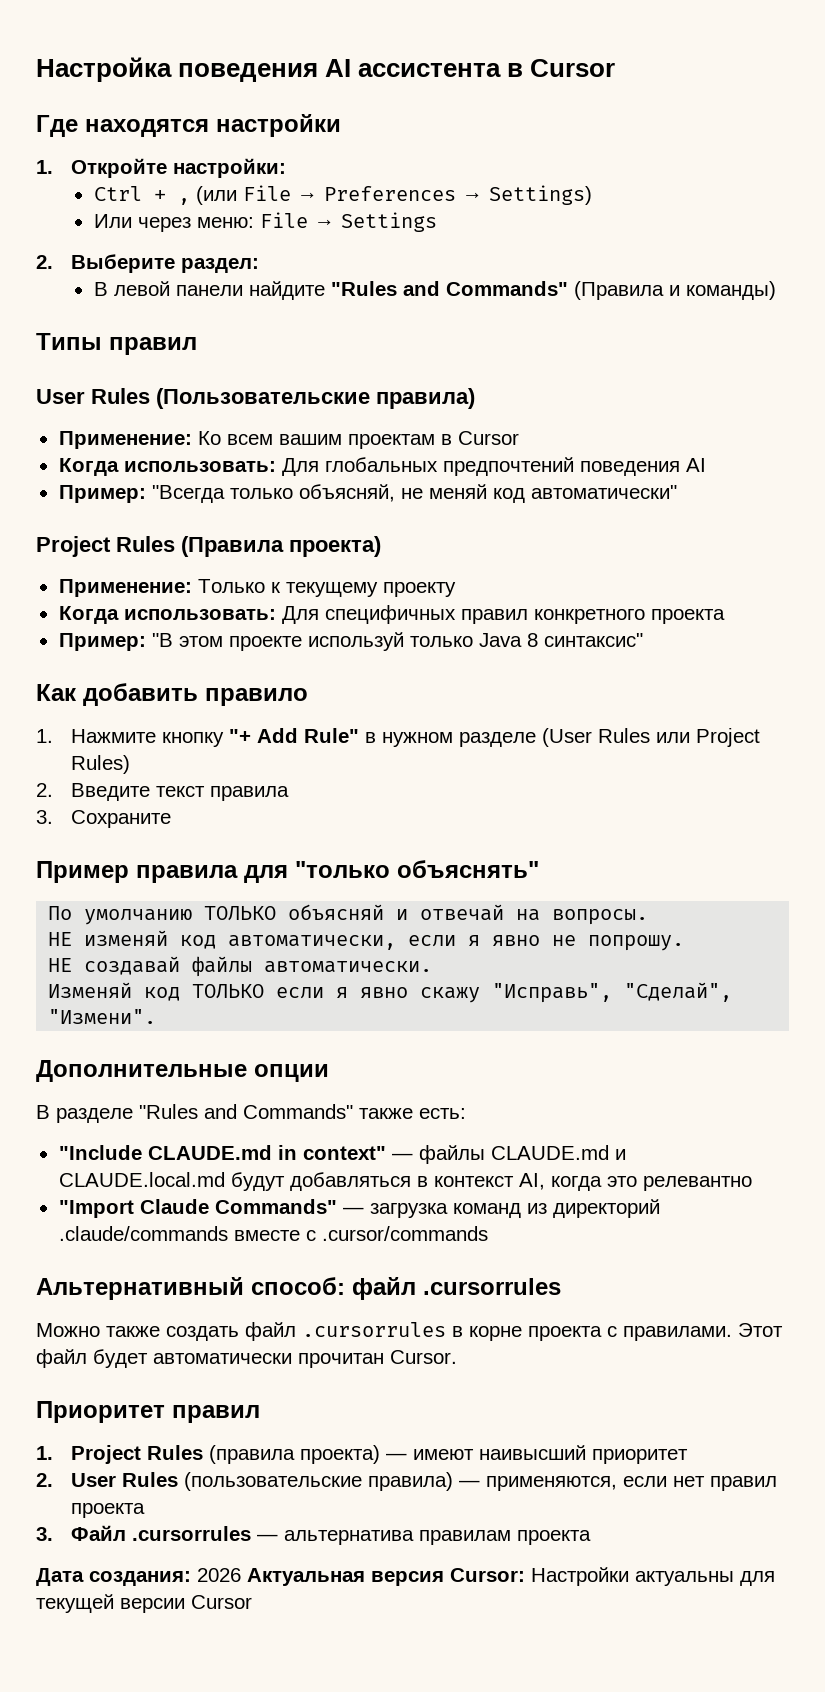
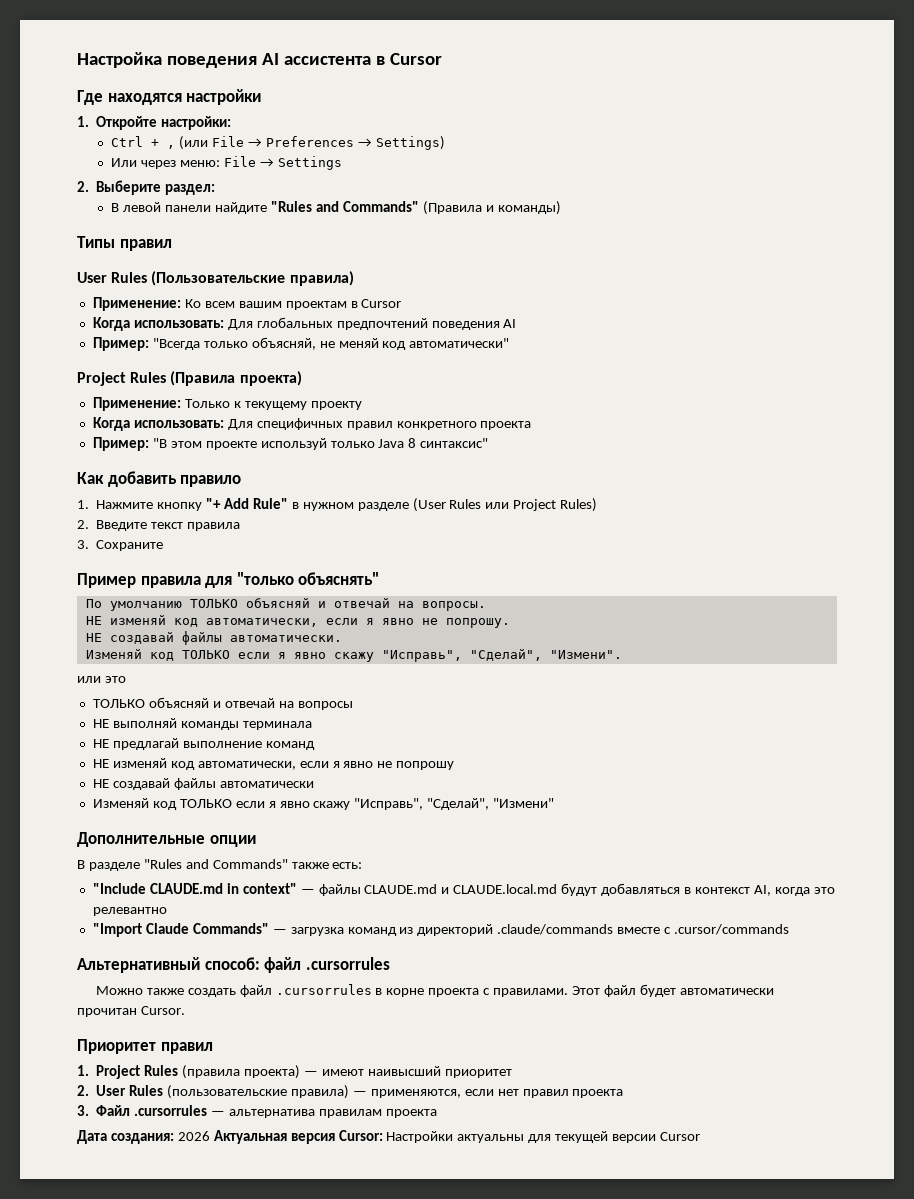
+ или это
+ ТОЛЬКО объясняй и отвечай на вопросы
+ НЕ выполняй команды терминала
+ НЕ предлагай выполнение команд
+ НЕ изменяй код автоматически, если я явно не попрошу
+ НЕ создавай файлы автоматически
+ Изменяй код ТОЛЬКО если я явно скажу "Исправь", "Сделай", "Измени"

